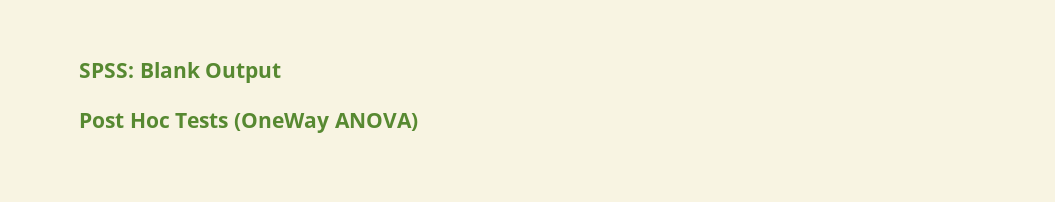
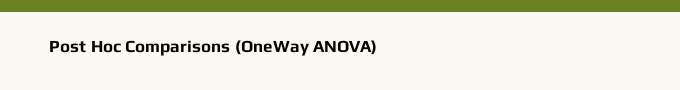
- SPSS: Blank Output
- Post Hoc Tests (OneWay ANOVA)
+ Post Hoc Comparisons (OneWay ANOVA)

